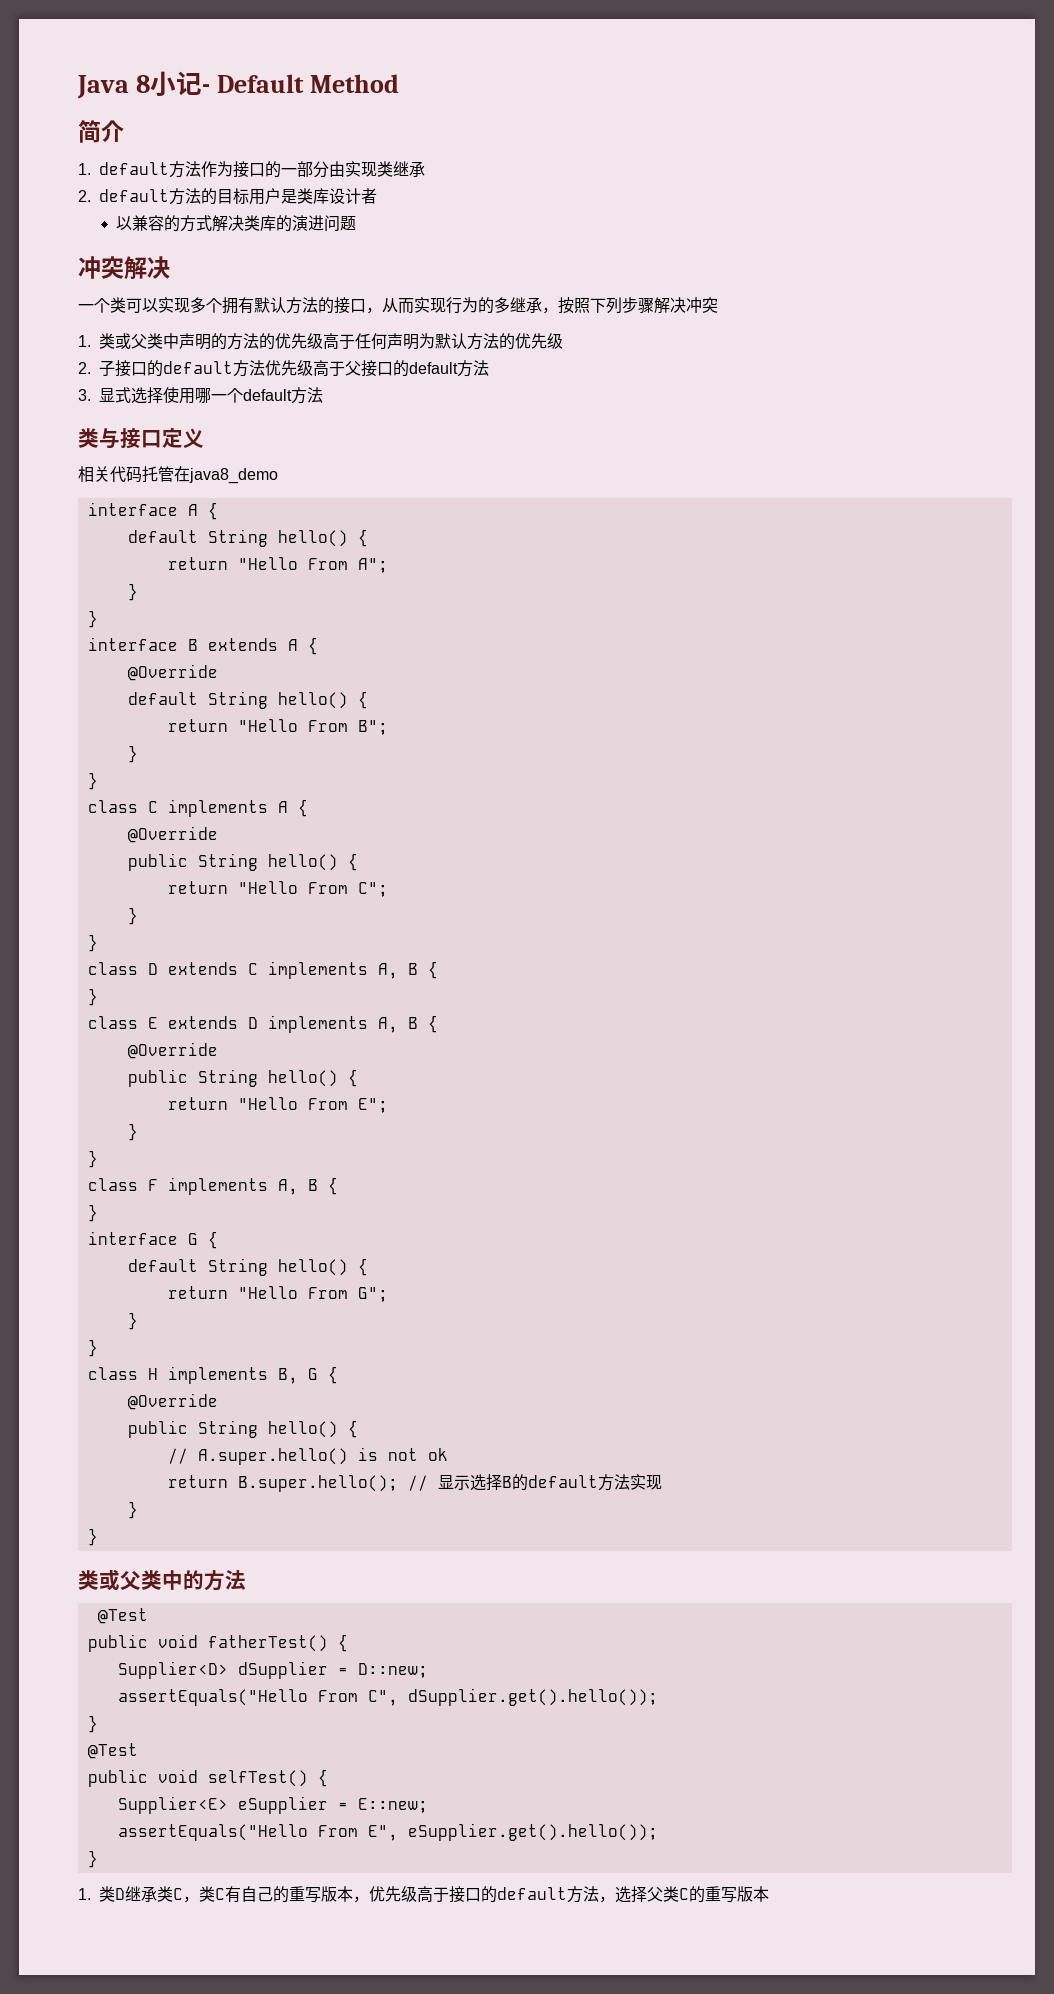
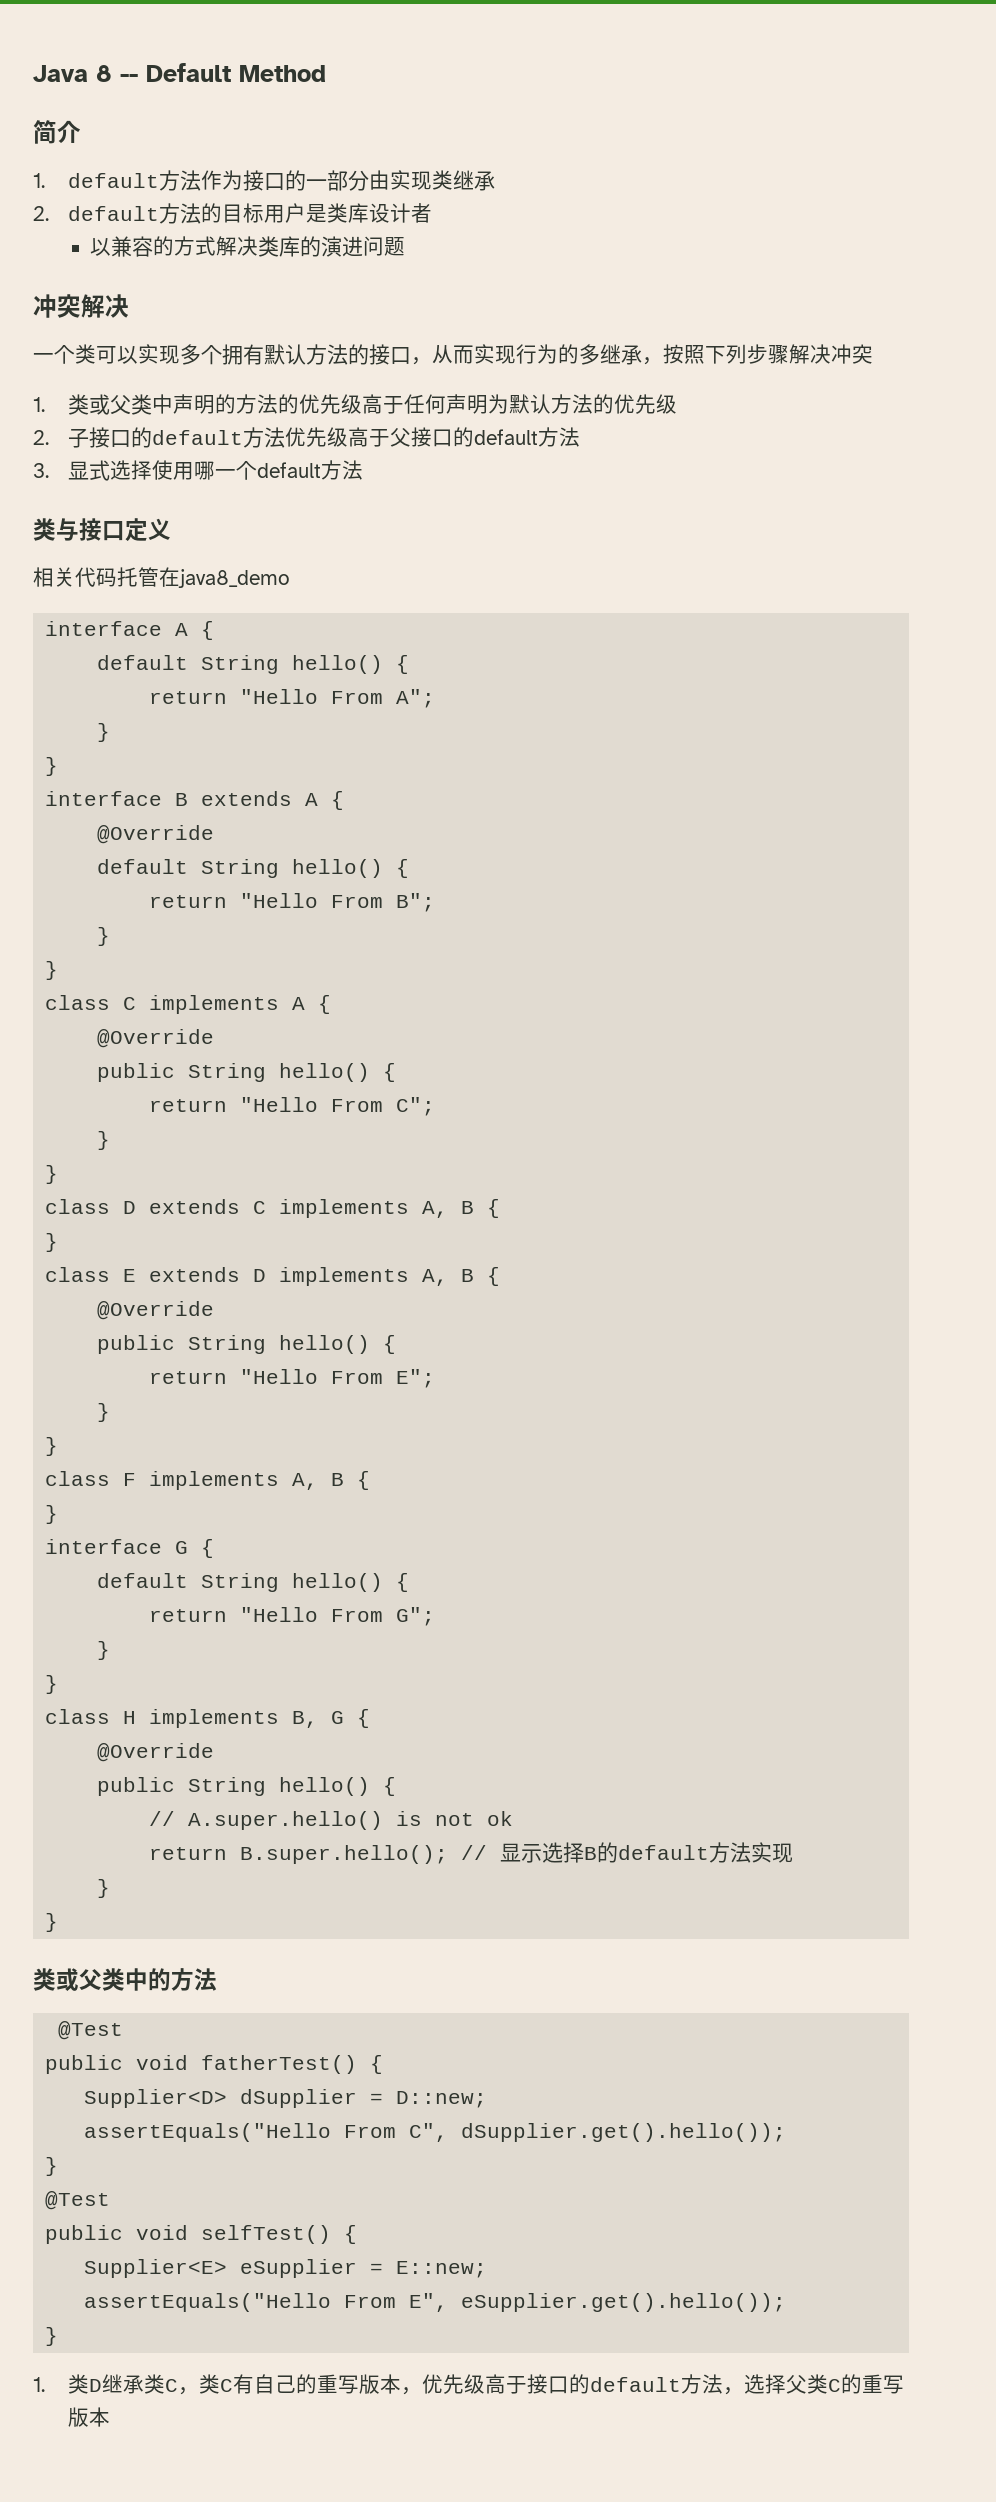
- Java 8小记- Default Method
+ Java 8 -- Default Method

